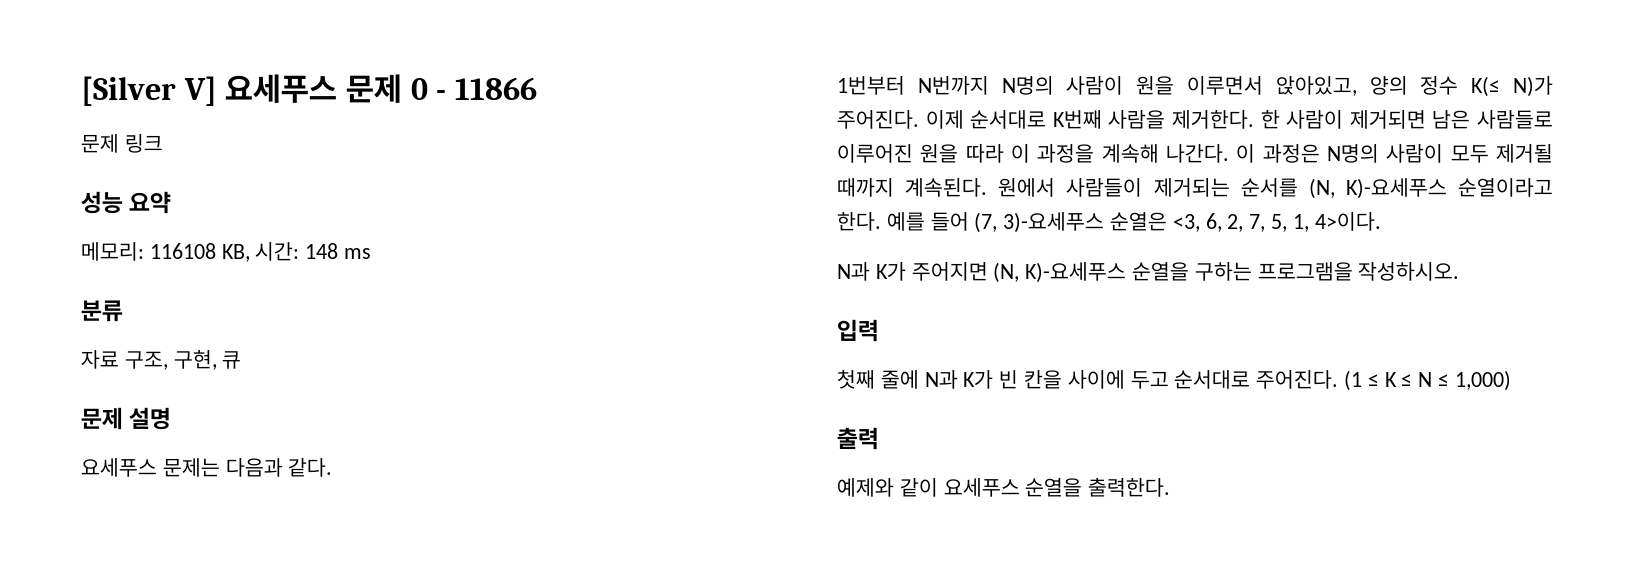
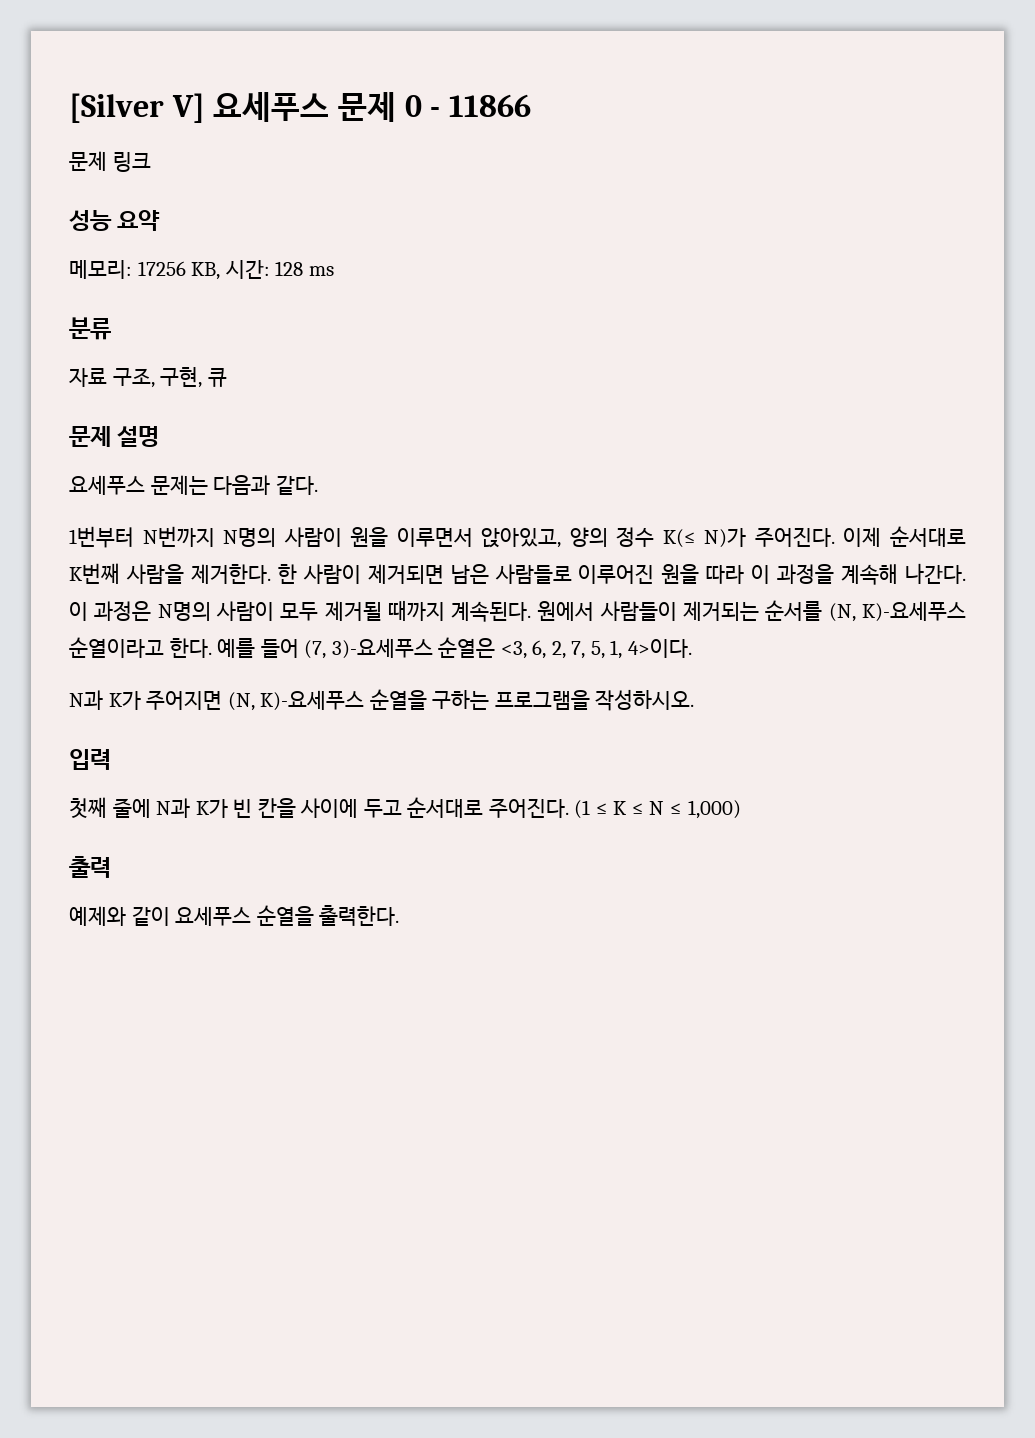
- 메모리: 116108 KB, 시간: 148 ms
+ 메모리: 17256 KB, 시간: 128 ms

